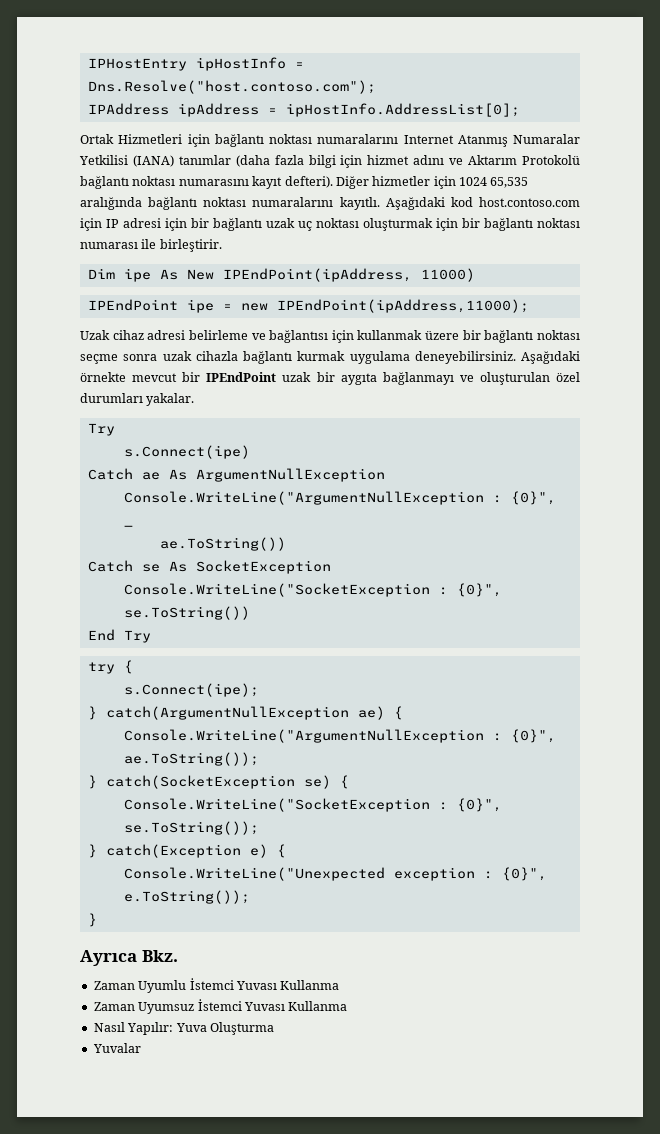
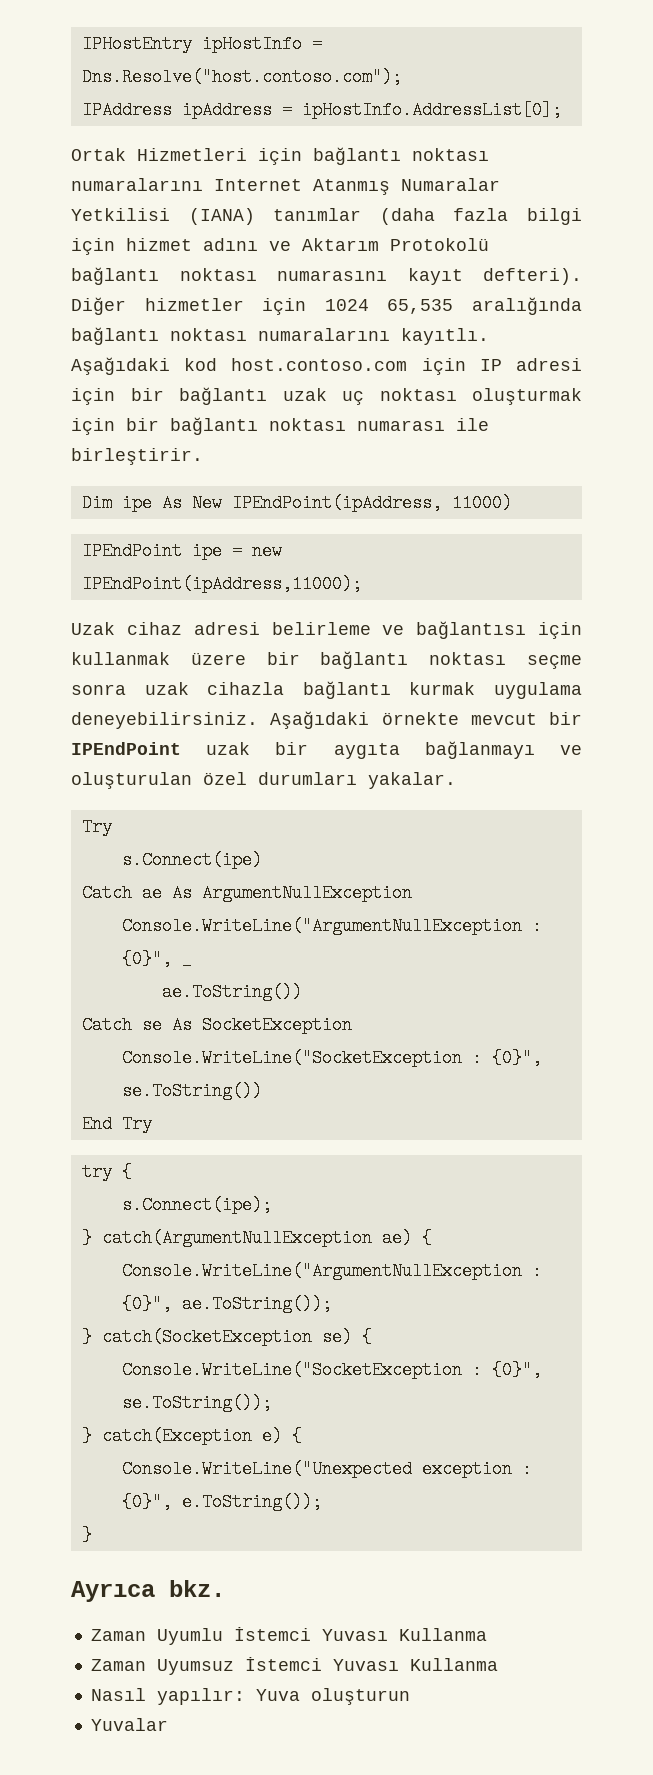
- Ayrıca Bkz.
+ Ayrıca bkz.
- Nasıl Yapılır: Yuva Oluşturma
+ Nasıl yapılır: Yuva oluşturun

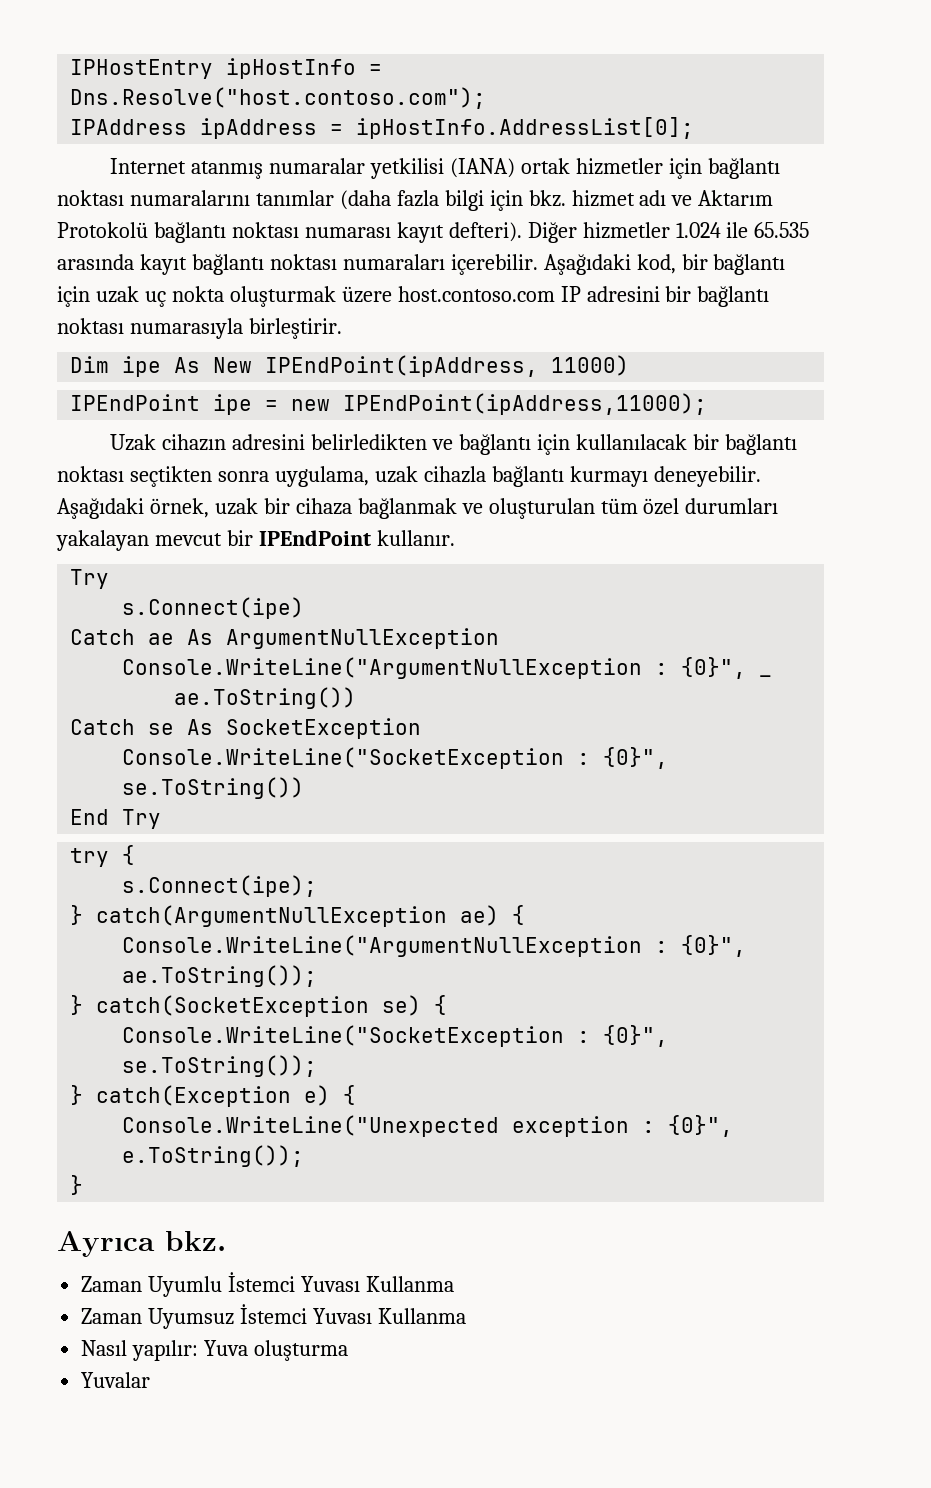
- Ortak Hizmetleri için bağlantı noktası numaralarını Internet Atanmış Numaralar Yetkilisi (IANA) tanımlar (daha fazla bilgi için hizmet adını ve Aktarım Protokolü bağlantı noktası numarasını kayıt defteri).
+ Internet atanmış numaralar yetkilisi (IANA) ortak hizmetler için bağlantı noktası numaralarını tanımlar (daha fazla bilgi için bkz. hizmet adı ve Aktarım Protokolü bağlantı noktası numarası kayıt defteri).
- Diğer hizmetler için 1024 65,535 aralığında bağlantı noktası numaralarını kayıtlı. Aşağıdaki kod host.contoso.com için IP adresi için bir bağlantı uzak uç noktası oluşturmak için bir bağlantı noktası numarası ile birleştirir.
+ Diğer hizmetler 1.024 ile 65.535 arasında kayıt bağlantı noktası numaraları içerebilir. Aşağıdaki kod, bir bağlantı için uzak uç nokta oluşturmak üzere host.contoso.com IP adresini bir bağlantı noktası numarasıyla birleştirir.
- Uzak cihaz adresi belirleme ve bağlantısı için kullanmak üzere bir bağlantı noktası seçme sonra uzak cihazla bağlantı kurmak uygulama deneyebilirsiniz. Aşağıdaki örnekte mevcut bir IPEndPoint uzak bir aygıta bağlanmayı ve oluşturulan özel durumları yakalar.
+ Uzak cihazın adresini belirledikten ve bağlantı için kullanılacak bir bağlantı noktası seçtikten sonra uygulama, uzak cihazla bağlantı kurmayı deneyebilir. Aşağıdaki örnek, uzak bir cihaza bağlanmak ve oluşturulan tüm özel durumları yakalayan mevcut bir IPEndPoint kullanır.
- Nasıl yapılır: Yuva oluşturun
+ Nasıl yapılır: Yuva oluşturma

